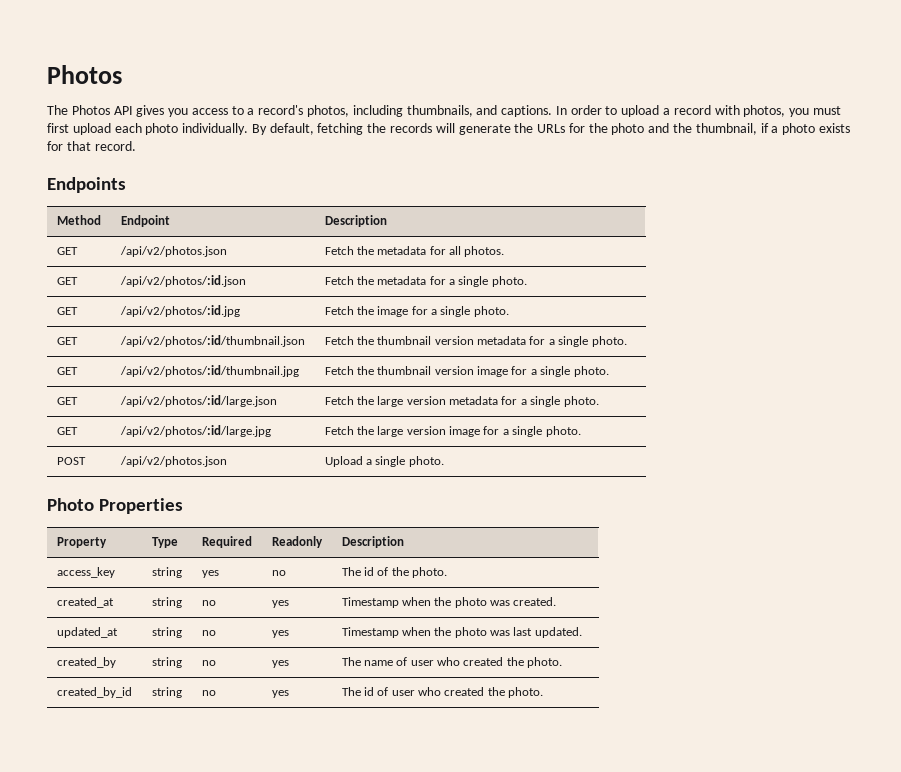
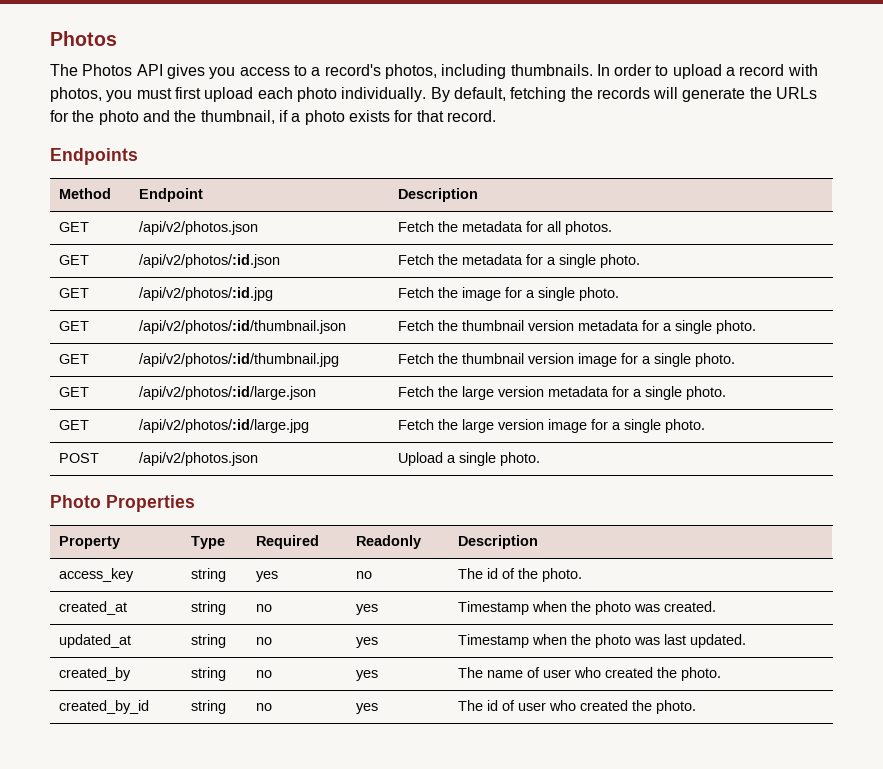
- The Photos API gives you access to a record's photos, including thumbnails, and captions.
+ The Photos API gives you access to a record's photos, including thumbnails.

